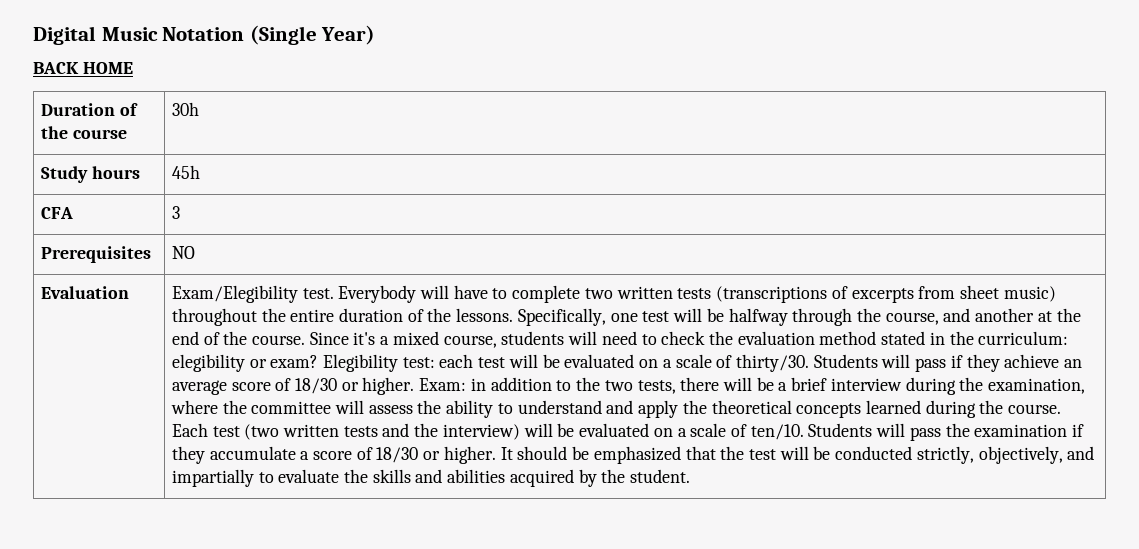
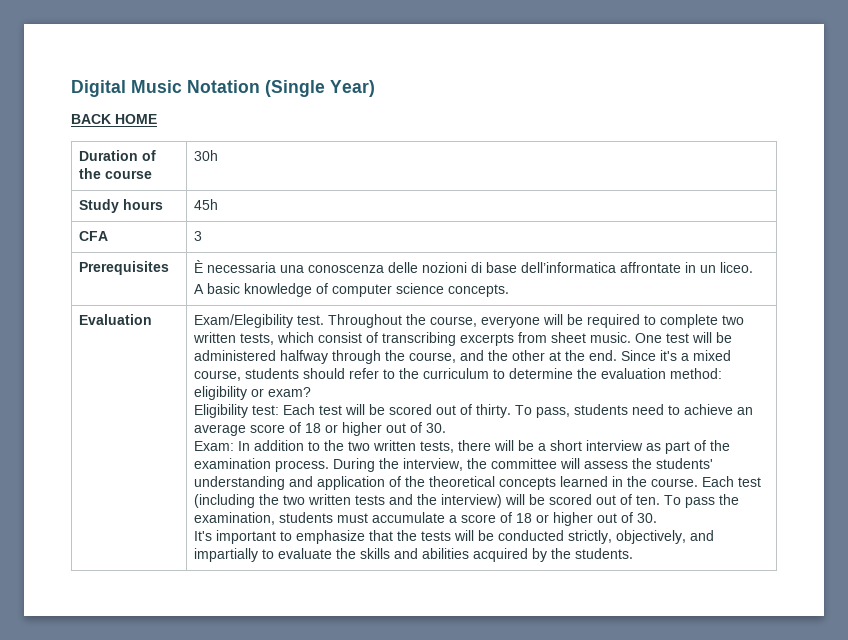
- Prerequisites | NO
- Evaluation | Exam/Elegibility test. Everybody will have to complete two written tests (transcriptions of excerpts from sheet music) throughout the entire duration of the lessons. Specifically, one test will be halfway through the course, and another at the end of the course.
+ Prerequisites | È necessaria una conoscenza delle nozioni di base dell’informatica affrontate in un liceo.
+ A basic knowledge of computer science concepts.
+ Evaluation | Exam/Elegibility test. Throughout the course, everyone will be required to complete two written tests, which consist of transcribing excerpts from sheet music. One test will be administered halfway through the course, and the other at the end.
- Since it's a mixed course, students will need to check the evaluation method stated in the curriculum: elegibility or exam? Elegibility test: each test will be evaluated on a scale of thirty/30. Students will pass if they achieve an average score of 18/30 or higher. Exam: in addition to the two tests, there will be a brief interview during the examination, where the committee will assess the ability to understand and apply the theoretical concepts learned during the course.
+ Since it's a mixed course, students should refer to the curriculum to determine the evaluation method: eligibility or exam?
+ Eligibility test: Each test will be scored out of thirty. To pass, students need to achieve an average score of 18 or higher out of 30.
+ Exam: In addition to the two written tests, there will be a short interview as part of the examination process. During the interview, the committee will assess the students' understanding and application of the theoretical concepts learned in the course.
- Each test (two written tests and the interview) will be evaluated on a scale of ten/10. Students will pass the examination if they accumulate a score of 18/30 or higher. It should be emphasized that the test will be conducted strictly, objectively, and impartially to evaluate the skills and abilities acquired by the student.
+ Each test (including the two written tests and the interview) will be scored out of ten. To pass the examination, students must accumulate a score of 18 or higher out of 30.
+ It's important to emphasize that the tests will be conducted strictly, objectively, and impartially to evaluate the skills and abilities acquired by the students.

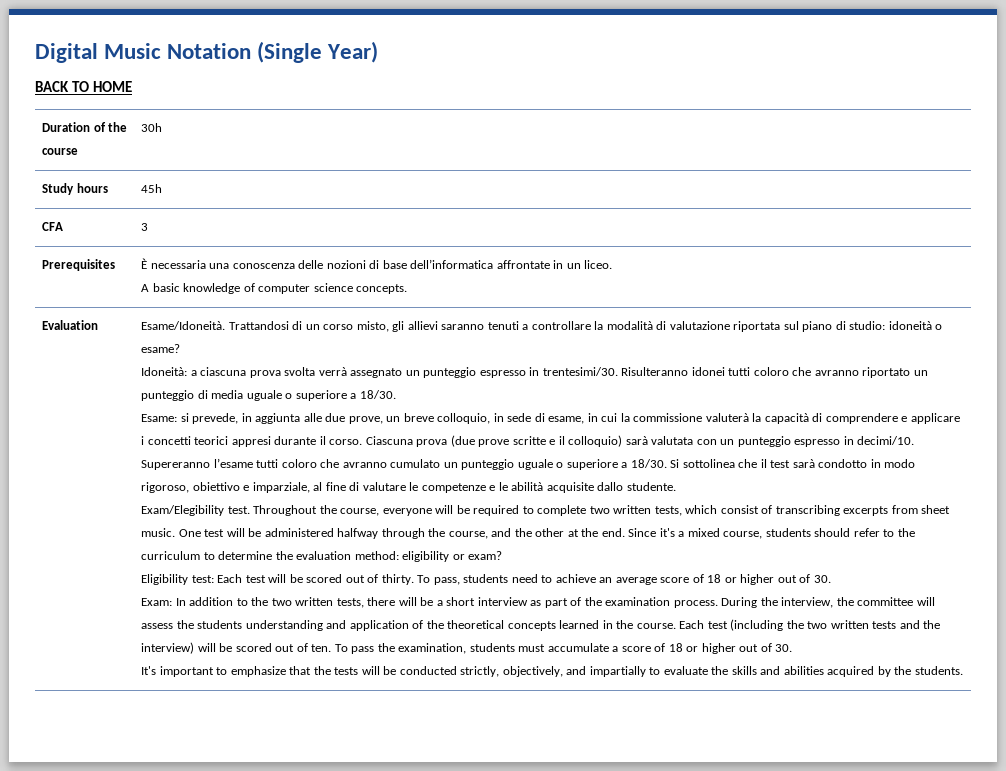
- BACK HOME
+ BACK TO HOME
+ Esame/Idoneità. Trattandosi di un corso misto, gli allievi saranno tenuti a controllare la modalità di valutazione riportata sul piano di studio: idoneità o esame?
+ Idoneità: a ciascuna prova svolta verrà assegnato un punteggio espresso in trentesimi/30. Risulteranno idonei tutti coloro che avranno riportato un punteggio di media uguale o superiore a 18/30.
+ Esame: si prevede, in aggiunta alle due prove, un breve colloquio, in sede di esame, in cui la commissione valuterà la capacità di comprendere e applicare i concetti teorici appresi durante il corso. Ciascuna prova (due prove scritte e il colloquio) sarà valutata con un punteggio espresso in decimi/10. Supereranno l’esame tutti coloro che avranno cumulato un punteggio uguale o superiore a 18/30. Si sottolinea che il test sarà condotto in modo rigoroso, obiettivo e imparziale, al fine di valutare le competenze e le abilità acquisite dallo studente.
- During the interview, the committee will assess the students' understanding and application of the theoretical concepts learned in the course.
+ During the interview, the committee will assess the students understanding and application of the theoretical concepts learned in the course.

